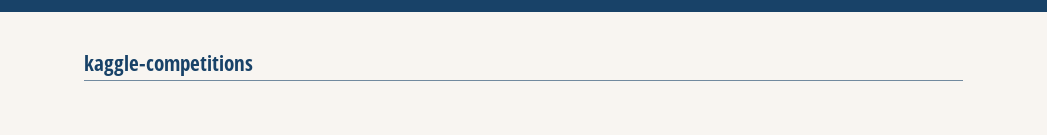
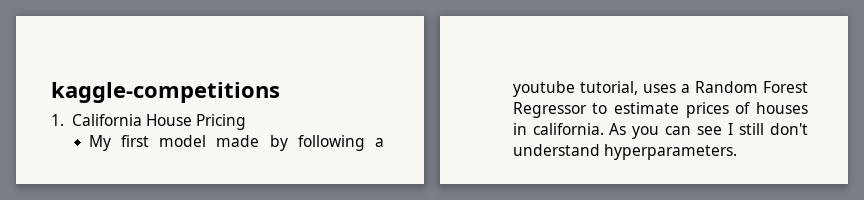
+ 1. California House Pricing
+ My first model made by following a youtube tutorial, uses a Random Forest Regressor to estimate prices of houses in california. As you can see I still don't understand hyperparameters.

